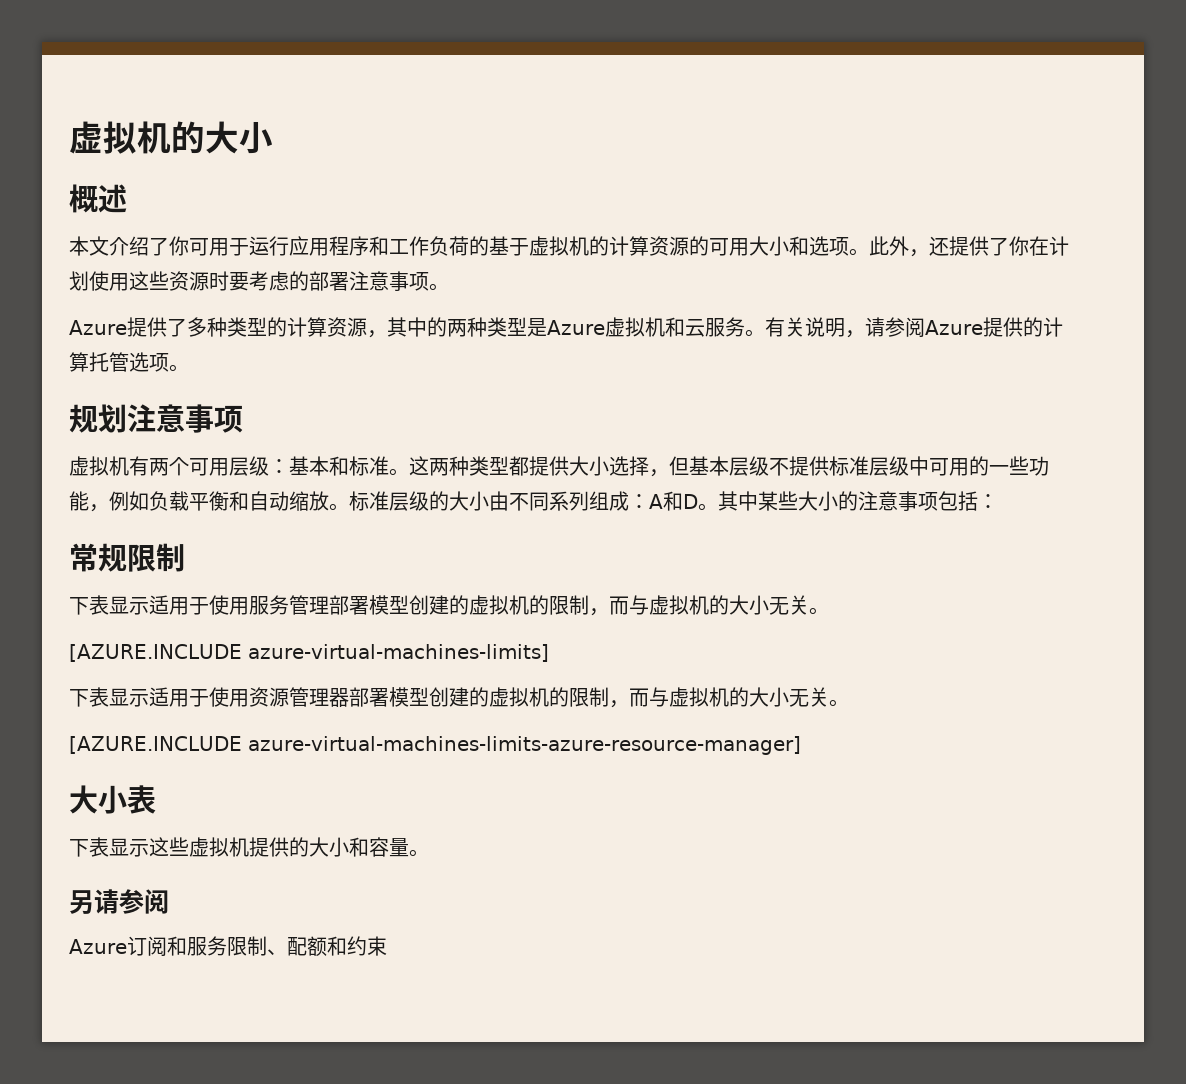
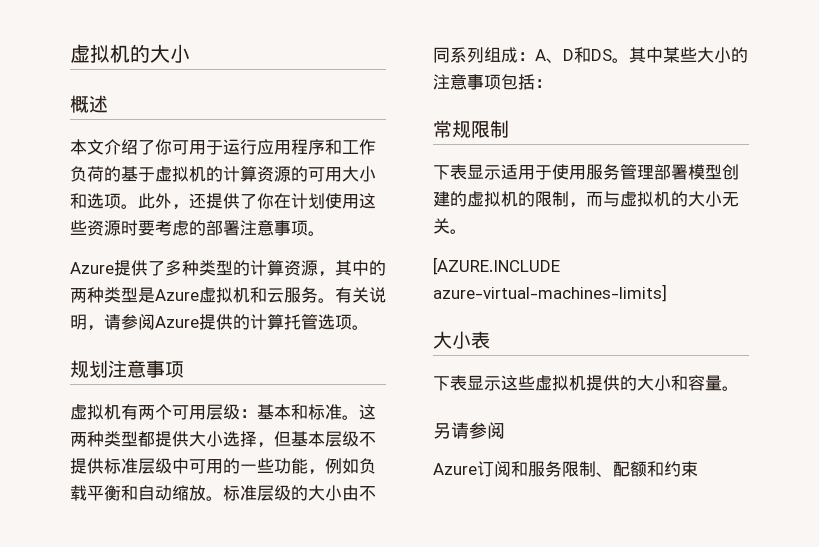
- 标准层级的大小由不同系列组成：A和D。
+ 标准层级的大小由不同系列组成：A、D和DS。
- 下表显示适用于使用资源管理器部署模型创建的虚拟机的限制，而与虚拟机的大小无关。
- [AZURE.INCLUDE azure-virtual-machines-limits-azure-resource-manager]

